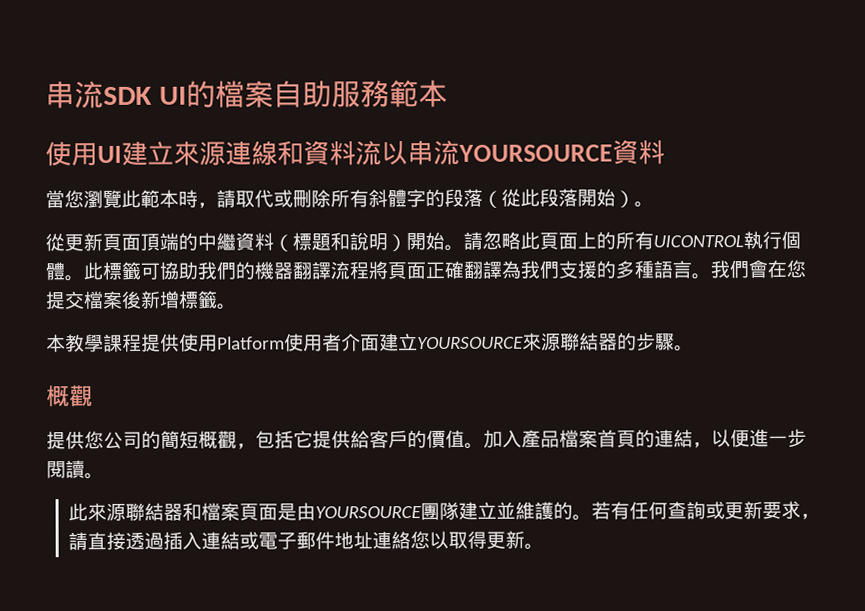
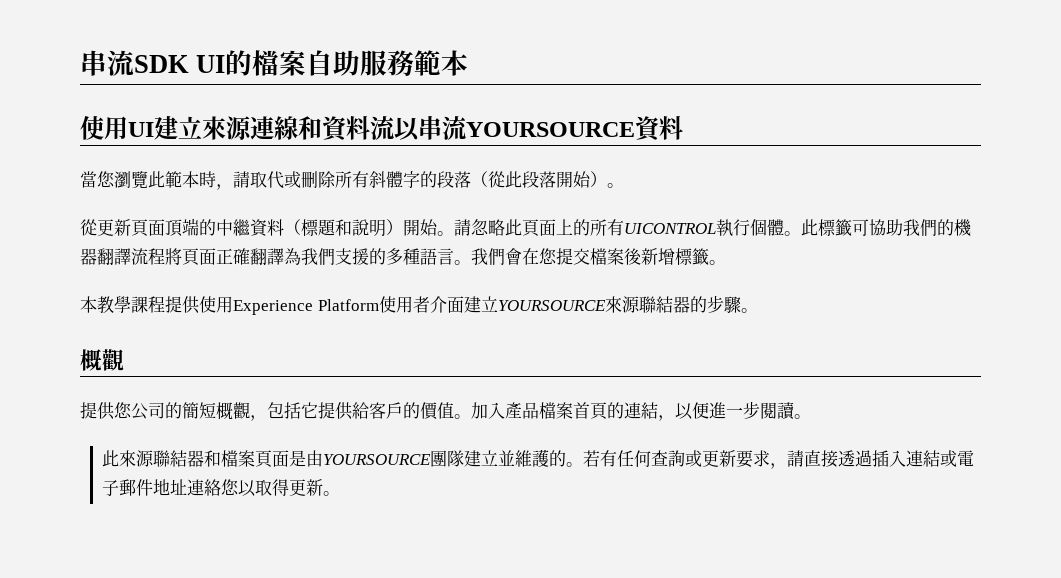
- 本教學課程提供使用Platform使用者介面建立YOURSOURCE來源聯結器的步驟。
+ 本教學課程提供使用Experience Platform使用者介面建立YOURSOURCE來源聯結器的步驟。

